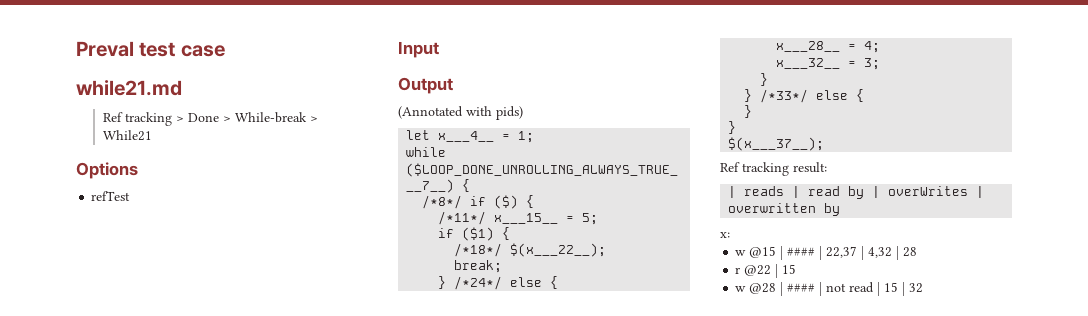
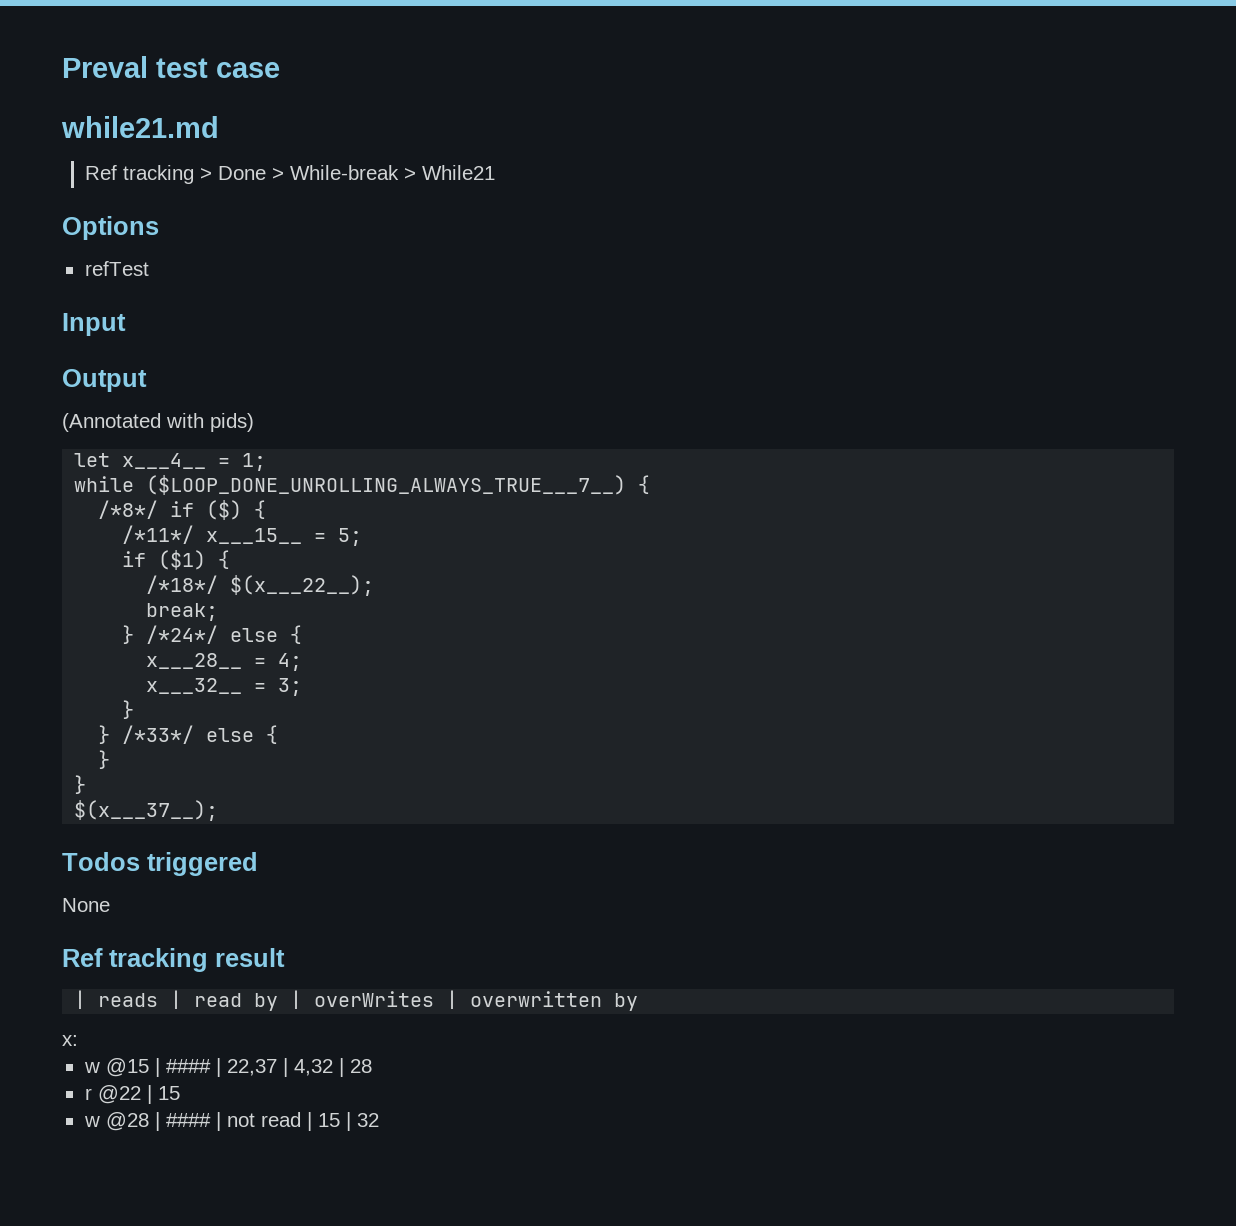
- Ref tracking result:
+ Todos triggered
+ None
+ Ref tracking result

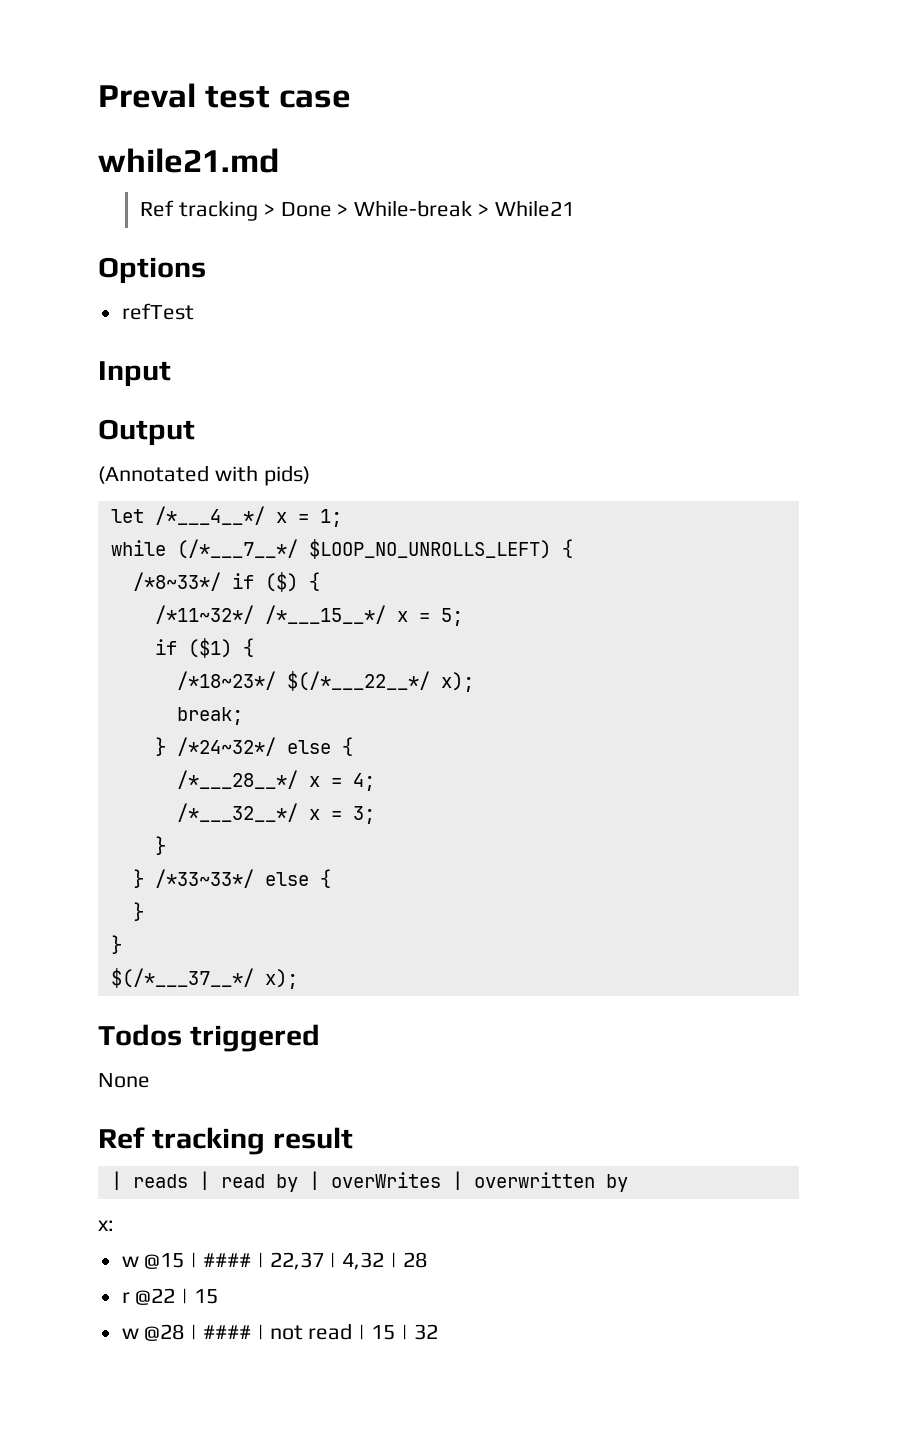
- let x___4__ = 1;
+ let /*___4__*/ x = 1;
- while ($LOOP_DONE_UNROLLING_ALWAYS_TRUE___7__) {
- /*8*/ if ($) {
+ while (/*___7__*/ $LOOP_NO_UNROLLS_LEFT) {
+ /*8~33*/ if ($) {
- /*11*/ x___15__ = 5;
+ /*11~32*/ /*___15__*/ x = 5;
- /*18*/ $(x___22__);
+ /*18~23*/ $(/*___22__*/ x);
- } /*24*/ else {
- x___28__ = 4;
+ } /*24~32*/ else {
+ /*___28__*/ x = 4;
- x___32__ = 3;
+ /*___32__*/ x = 3;
- } /*33*/ else {
+ } /*33~33*/ else {
- $(x___37__);
+ $(/*___37__*/ x);

